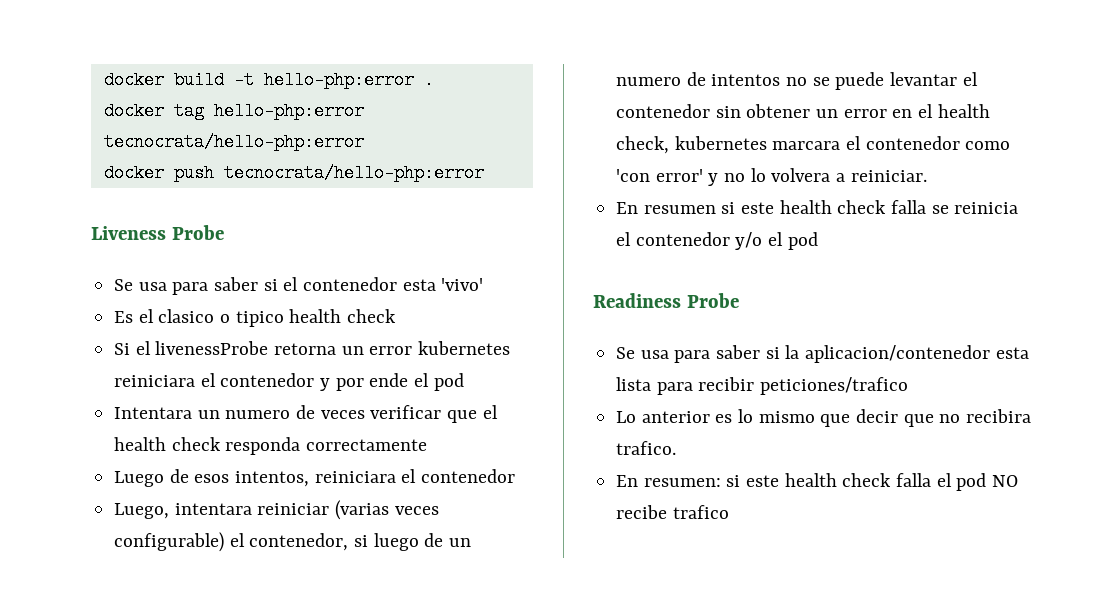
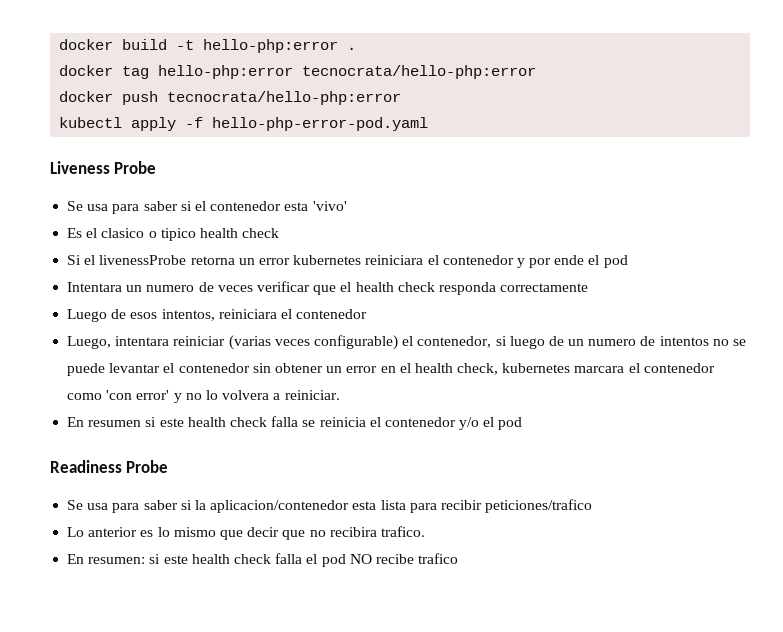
+ kubectl apply -f hello-php-error-pod.yaml

